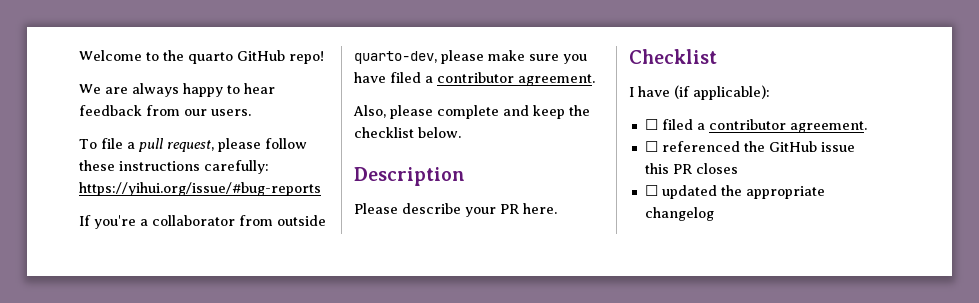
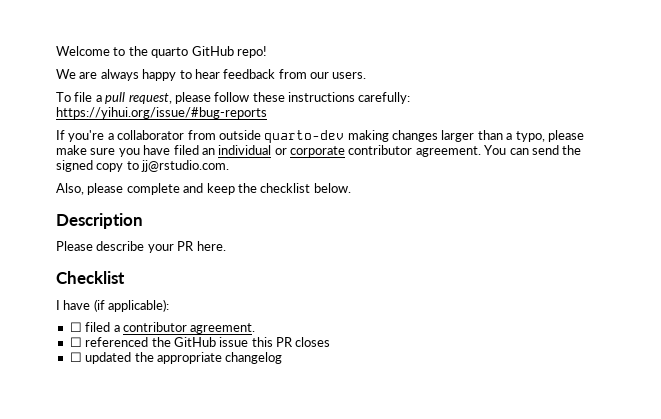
- If you're a collaborator from outside quarto-dev, please make sure you have filed a contributor agreement.
+ If you're a collaborator from outside quarto-dev making changes larger than a typo, please make sure you have filed an individual or corporate contributor agreement. You can send the signed copy to jj@rstudio.com.

